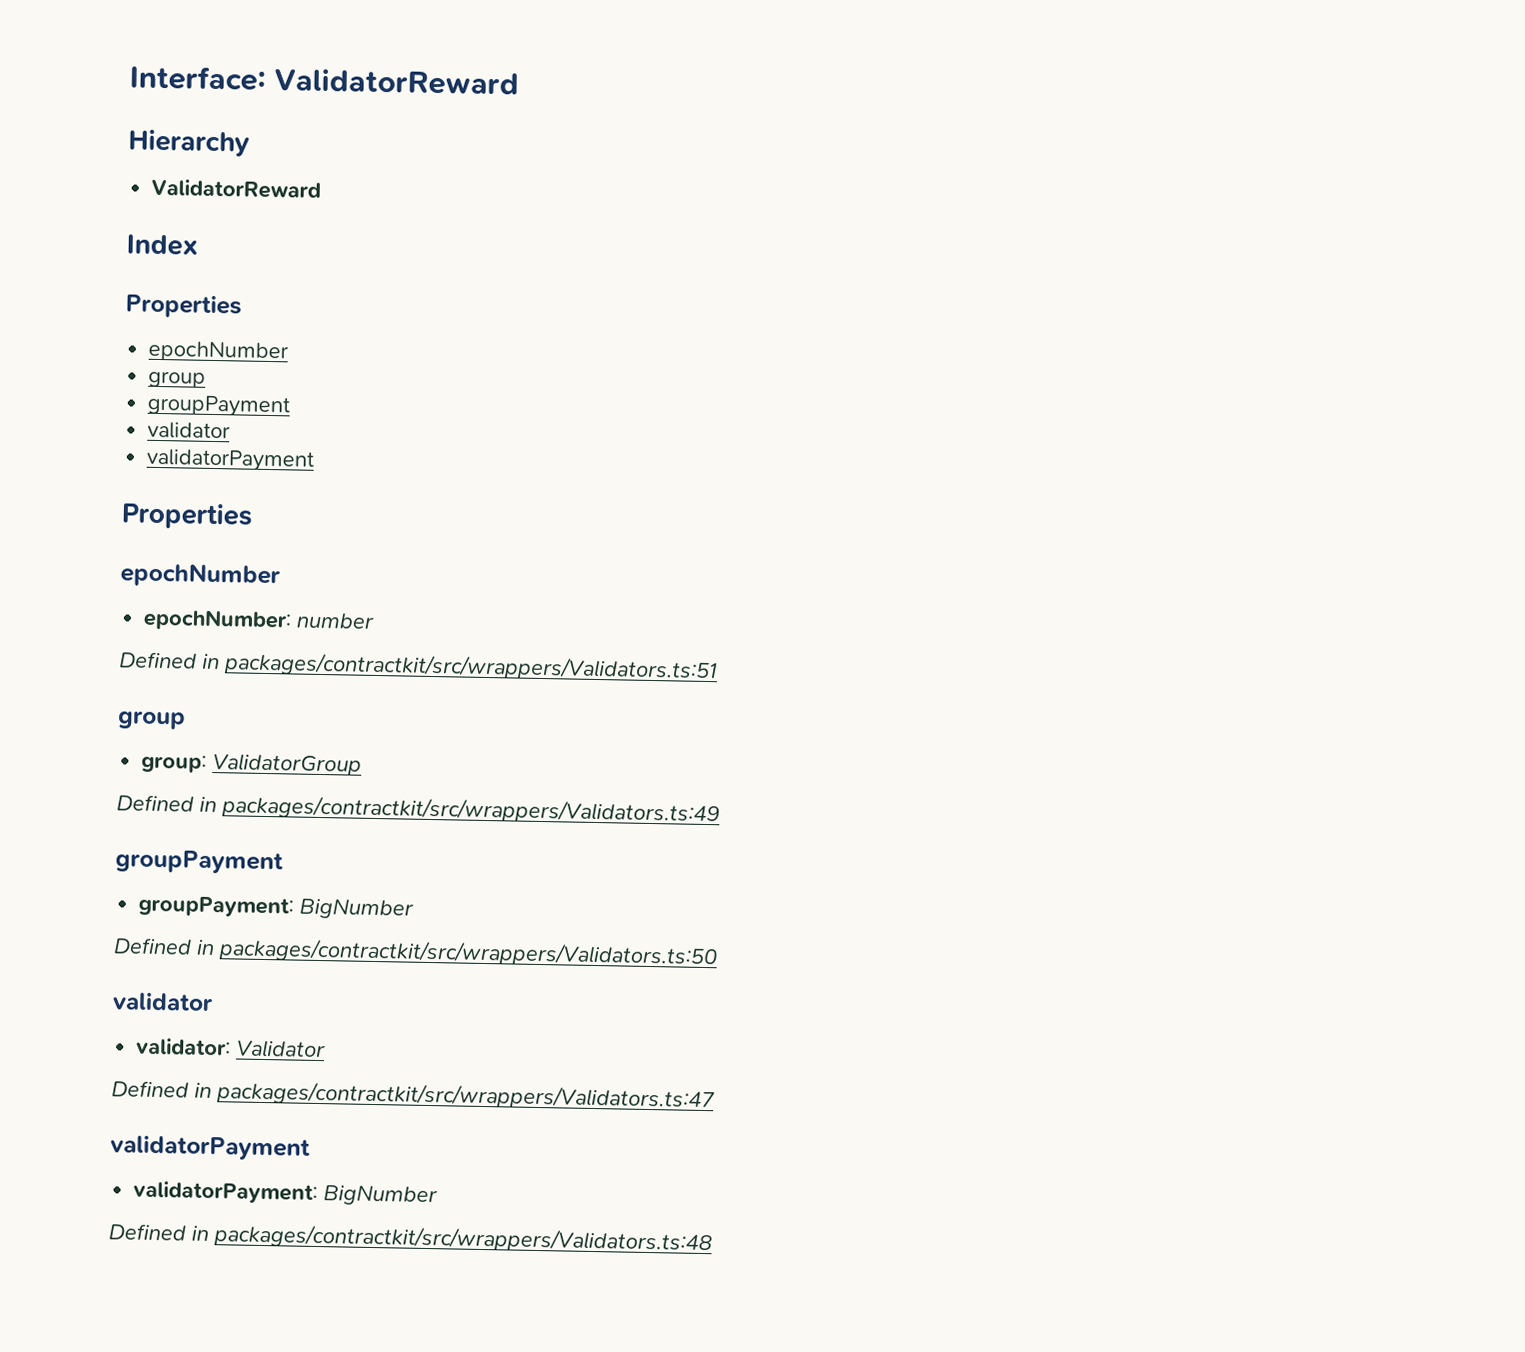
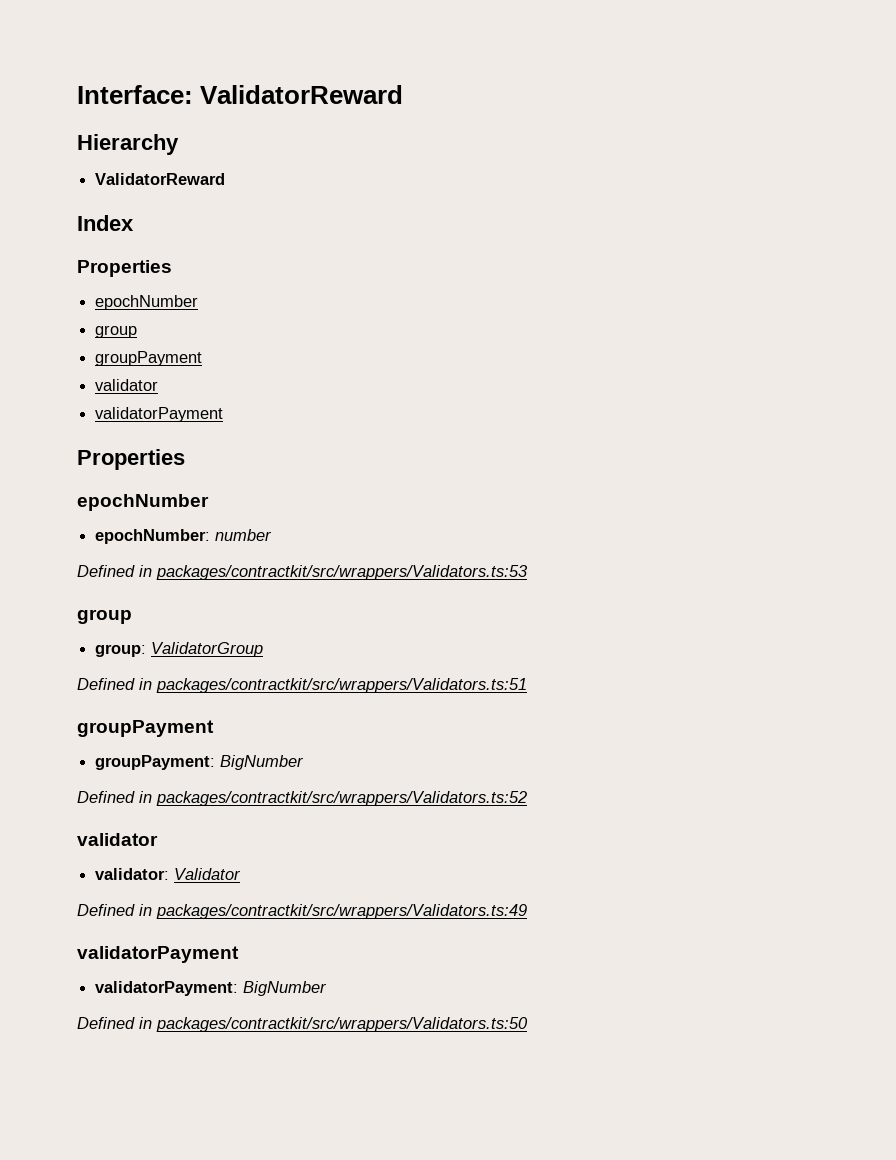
- Defined in packages/contractkit/src/wrappers/Validators.ts:51
+ Defined in packages/contractkit/src/wrappers/Validators.ts:53
- Defined in packages/contractkit/src/wrappers/Validators.ts:49
+ Defined in packages/contractkit/src/wrappers/Validators.ts:51
- Defined in packages/contractkit/src/wrappers/Validators.ts:50
+ Defined in packages/contractkit/src/wrappers/Validators.ts:52
- Defined in packages/contractkit/src/wrappers/Validators.ts:47
+ Defined in packages/contractkit/src/wrappers/Validators.ts:49
- Defined in packages/contractkit/src/wrappers/Validators.ts:48
+ Defined in packages/contractkit/src/wrappers/Validators.ts:50

